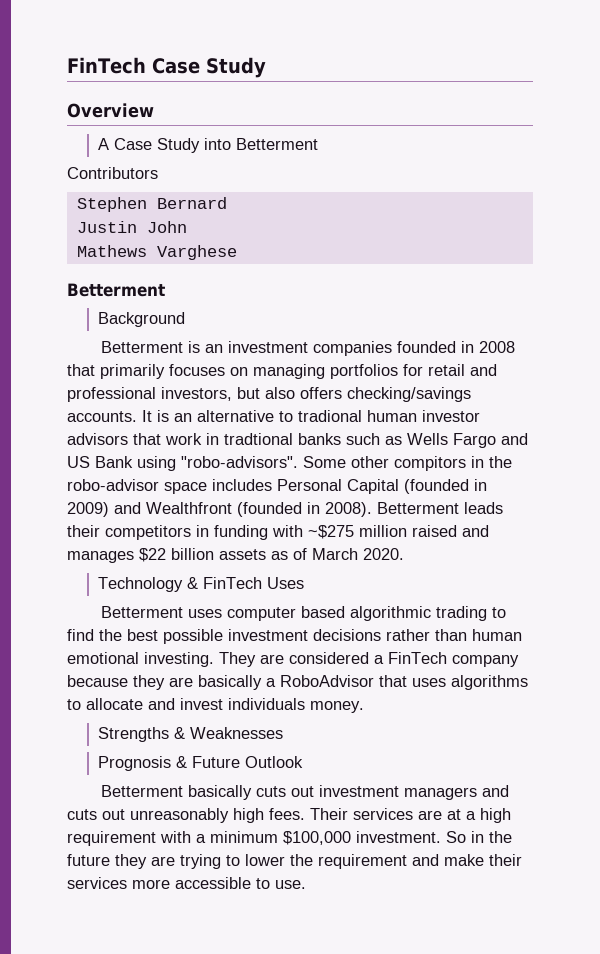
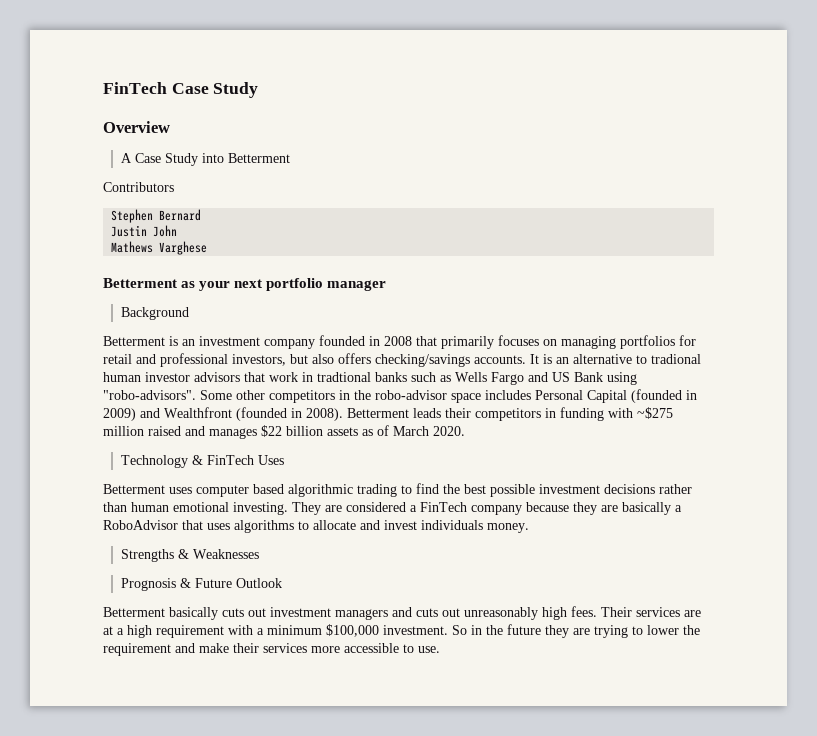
  Mathews Varghese
- Betterment
+ Betterment as your next portfolio manager
- Betterment is an investment companies founded in 2008 that primarily focuses on managing portfolios for retail and professional investors, but also offers checking/savings accounts.
+ Betterment is an investment company founded in 2008 that primarily focuses on managing portfolios for retail and professional investors, but also offers checking/savings accounts.
- Some other compitors in the robo-advisor space includes Personal Capital (founded in 2009) and Wealthfront (founded in 2008).
+ Some other competitors in the robo-advisor space includes Personal Capital (founded in 2009) and Wealthfront (founded in 2008).

